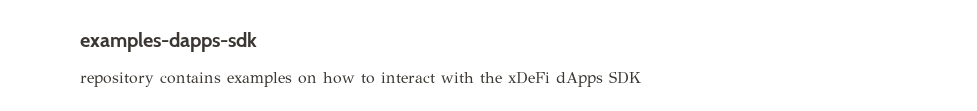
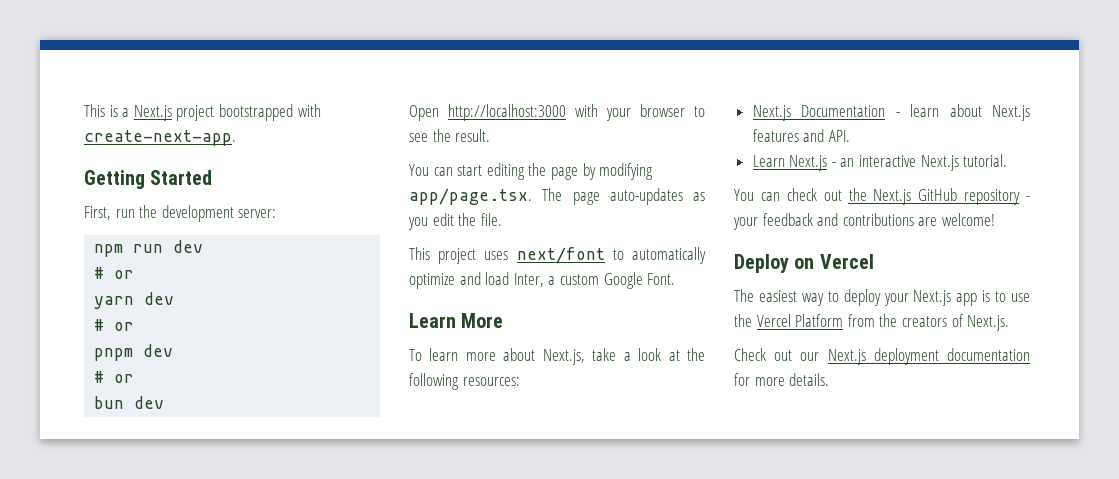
- examples-dapps-sdk
- repository contains examples on how to interact with the xDeFi dApps SDK
+ This is a Next.js project bootstrapped with create-next-app.
+ Getting Started
+ First, run the development server:
+ npm run dev
+ # or
+ yarn dev
+ # or
+ pnpm dev
+ # or
+ bun dev
+ Open http://localhost:3000 with your browser to see the result.
+ You can start editing the page by modifying app/page.tsx. The page auto-updates as you edit the file.
+ This project uses next/font to automatically optimize and load Inter, a custom Google Font.
+ Learn More
+ To learn more about Next.js, take a look at the following resources:
+ Next.js Documentation - learn about Next.js features and API.
+ Learn Next.js - an interactive Next.js tutorial.
+ You can check out the Next.js GitHub repository - your feedback and contributions are welcome!
+ Deploy on Vercel
+ The easiest way to deploy your Next.js app is to use the Vercel Platform from the creators of Next.js.
+ Check out our Next.js deployment documentation for more details.

